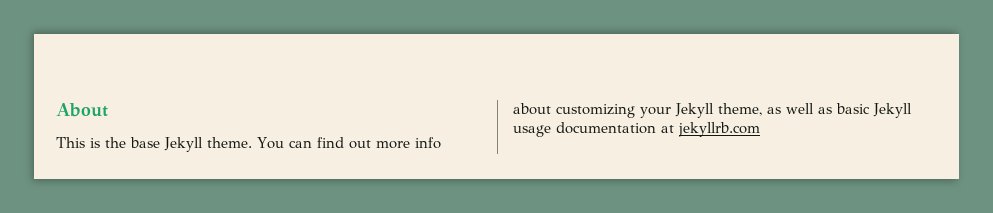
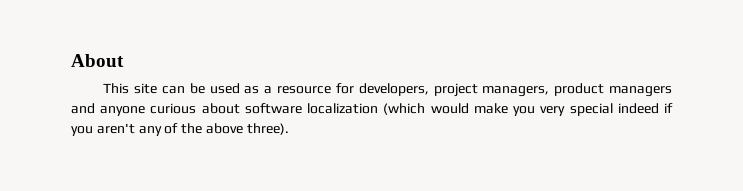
- This is the base Jekyll theme. You can find out more info about customizing your Jekyll theme, as well as basic Jekyll usage documentation at jekyllrb.com
+ This site can be used as a resource for developers, project managers, product managers and anyone curious about software localization (which would make you very special indeed if you aren't any of the above three).

